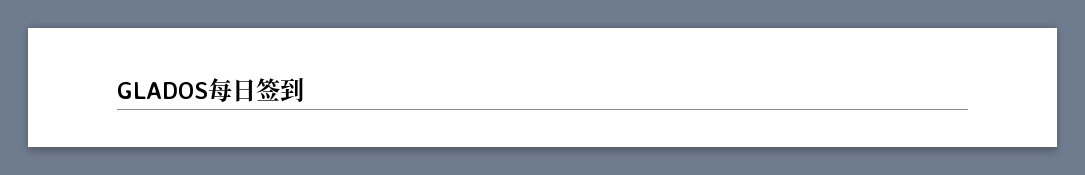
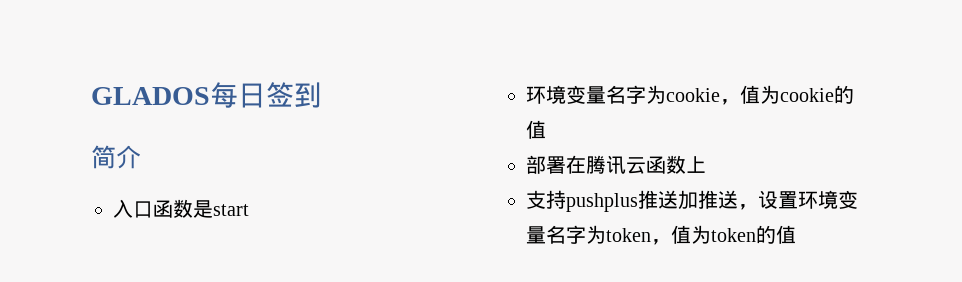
+ 简介
+ 入口函数是start
+ 环境变量名字为cookie，值为cookie的值
+ 部署在腾讯云函数上
+ 支持pushplus推送加推送，设置环境变量名字为token，值为token的值

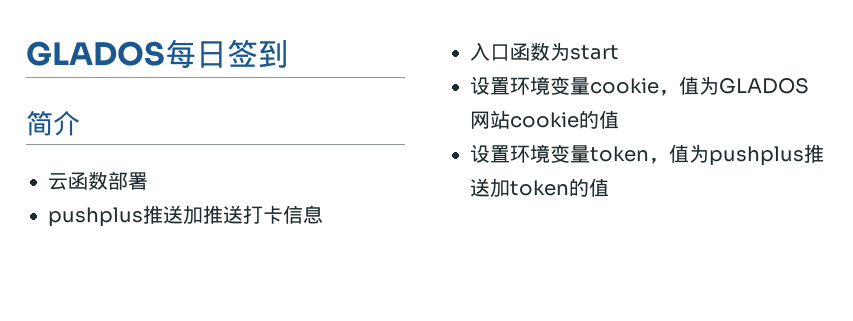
- 入口函数是start
- 环境变量名字为cookie，值为cookie的值
- 部署在腾讯云函数上
- 支持pushplus推送加推送，设置环境变量名字为token，值为token的值
+ 云函数部署
+ pushplus推送加推送打卡信息
+ 入口函数为start
+ 设置环境变量cookie，值为GLADOS网站cookie的值
+ 设置环境变量token，值为pushplus推送加token的值

